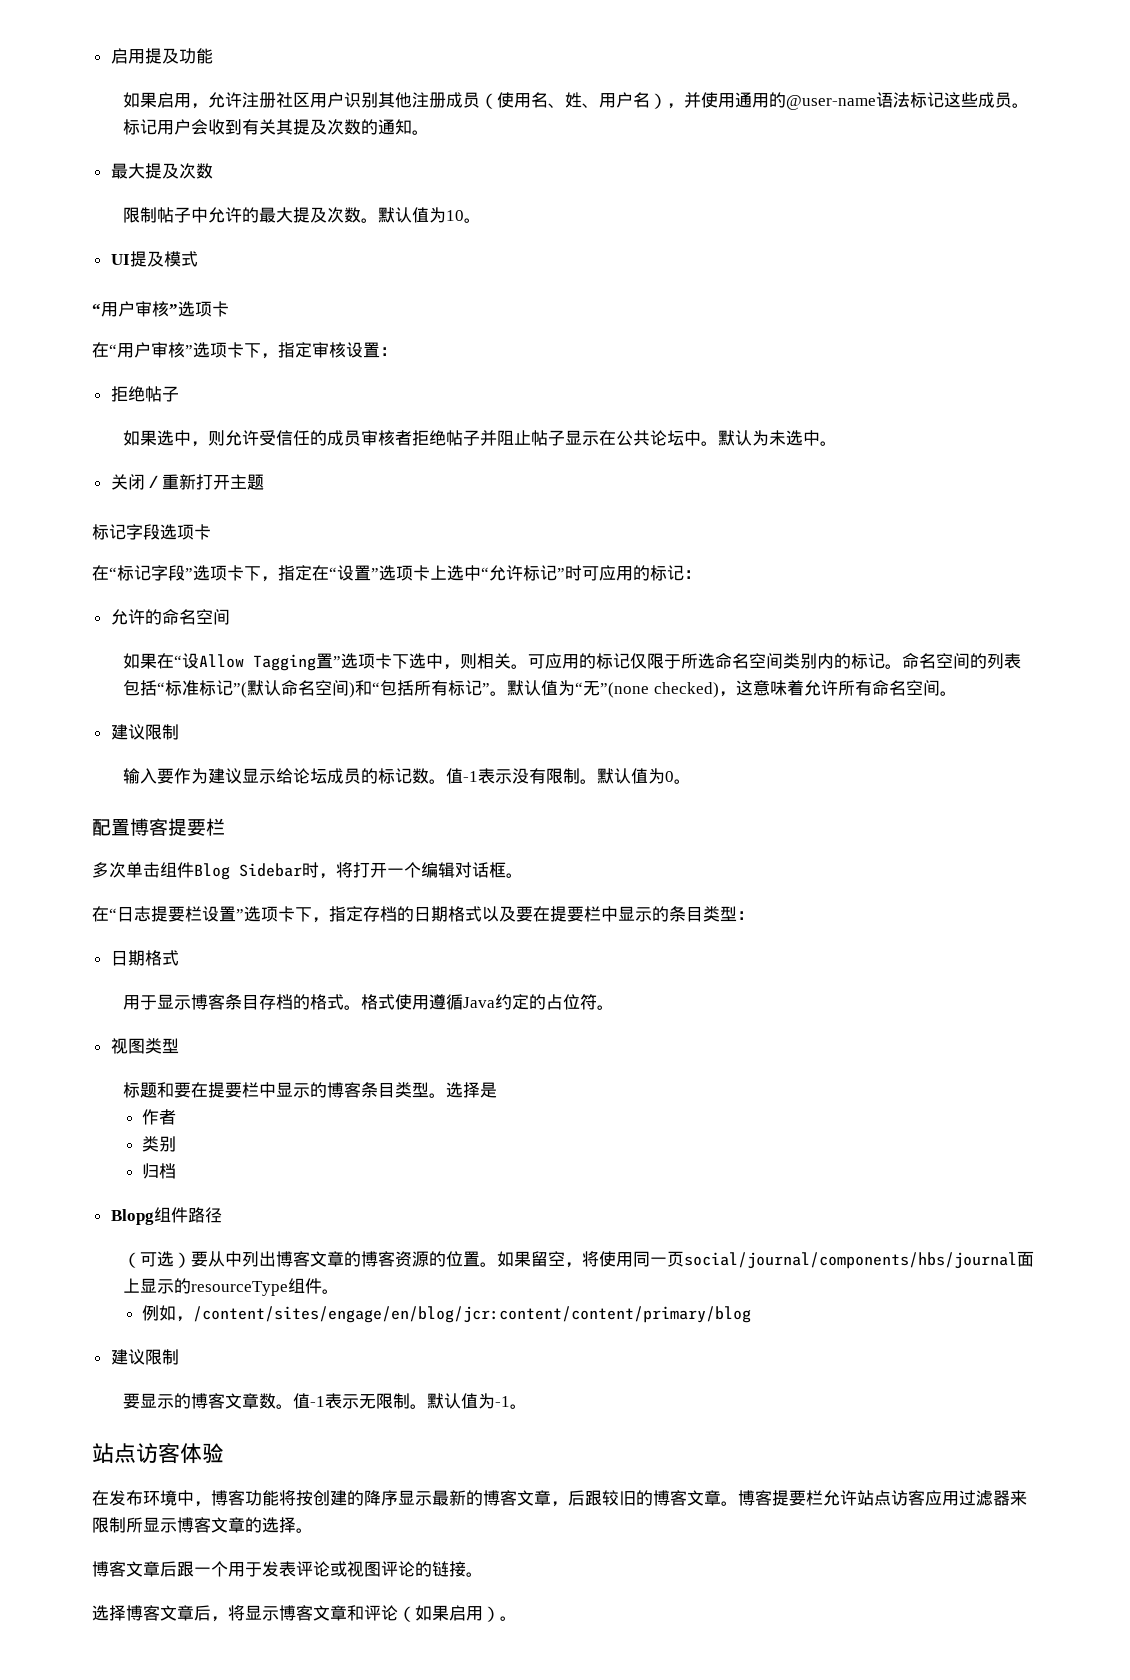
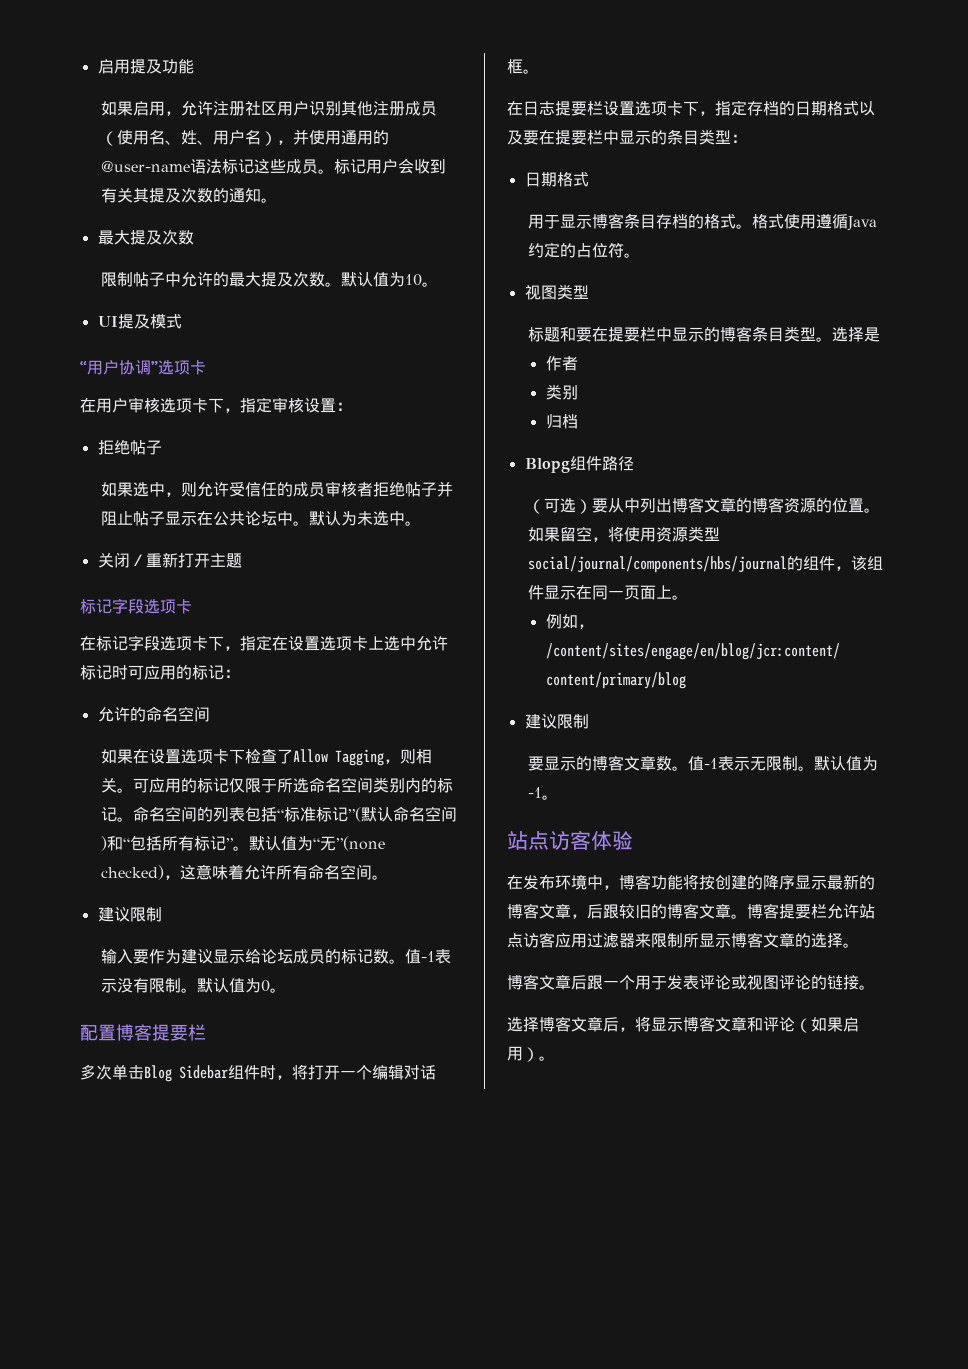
  UI提及模式
- “用户审核”选项卡
+ “用户协调”选项卡
- 在“用户审核”选项卡下，指定审核设置：
+ 在用户审核选项卡下，指定审核设置：
- 在“标记字段”选项卡下，指定在“设置”选项卡上选中“允许标记”时可应用的标记：
+ 在标记字段选项卡下，指定在设置选项卡上选中允许标记时可应用的标记：
- 如果在“设Allow Tagging置”选项卡下选中，则相关。
+ 如果在设置选项卡下检查了Allow Tagging，则相关。
- 多次单击组件Blog Sidebar时，将打开一个编辑对话框。
+ 多次单击Blog Sidebar组件时，将打开一个编辑对话框。
- 在“日志提要栏设置”选项卡下，指定存档的日期格式以及要在提要栏中显示的条目类型：
+ 在日志提要栏设置选项卡下，指定存档的日期格式以及要在提要栏中显示的条目类型：
- 如果留空，将使用同一页social/journal/components/hbs/journal面上显示的resourceType组件。
+ 如果留空，将使用资源类型social/journal/components/hbs/journal的组件，该组件显示在同一页面上。

